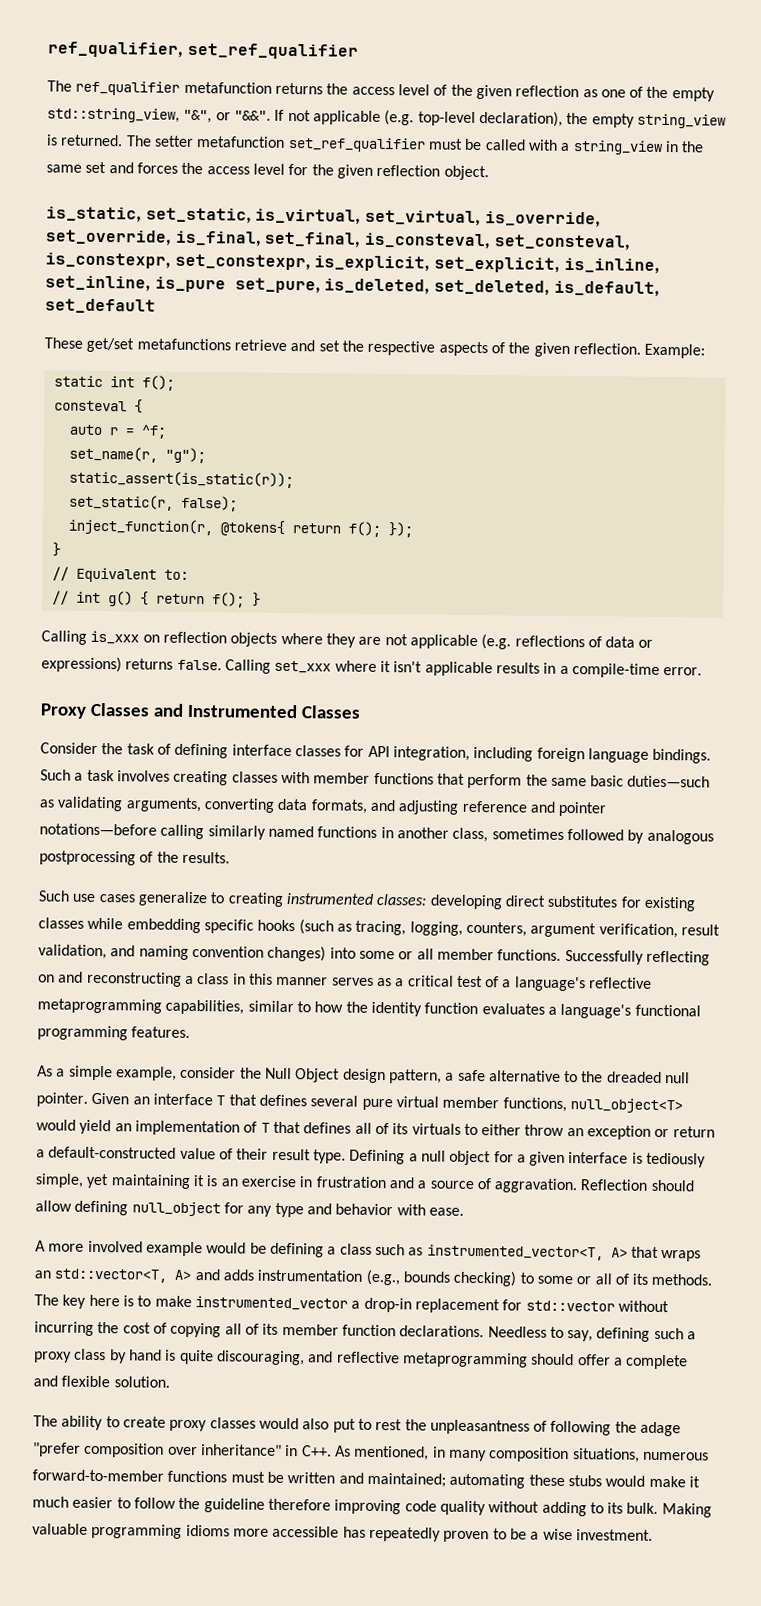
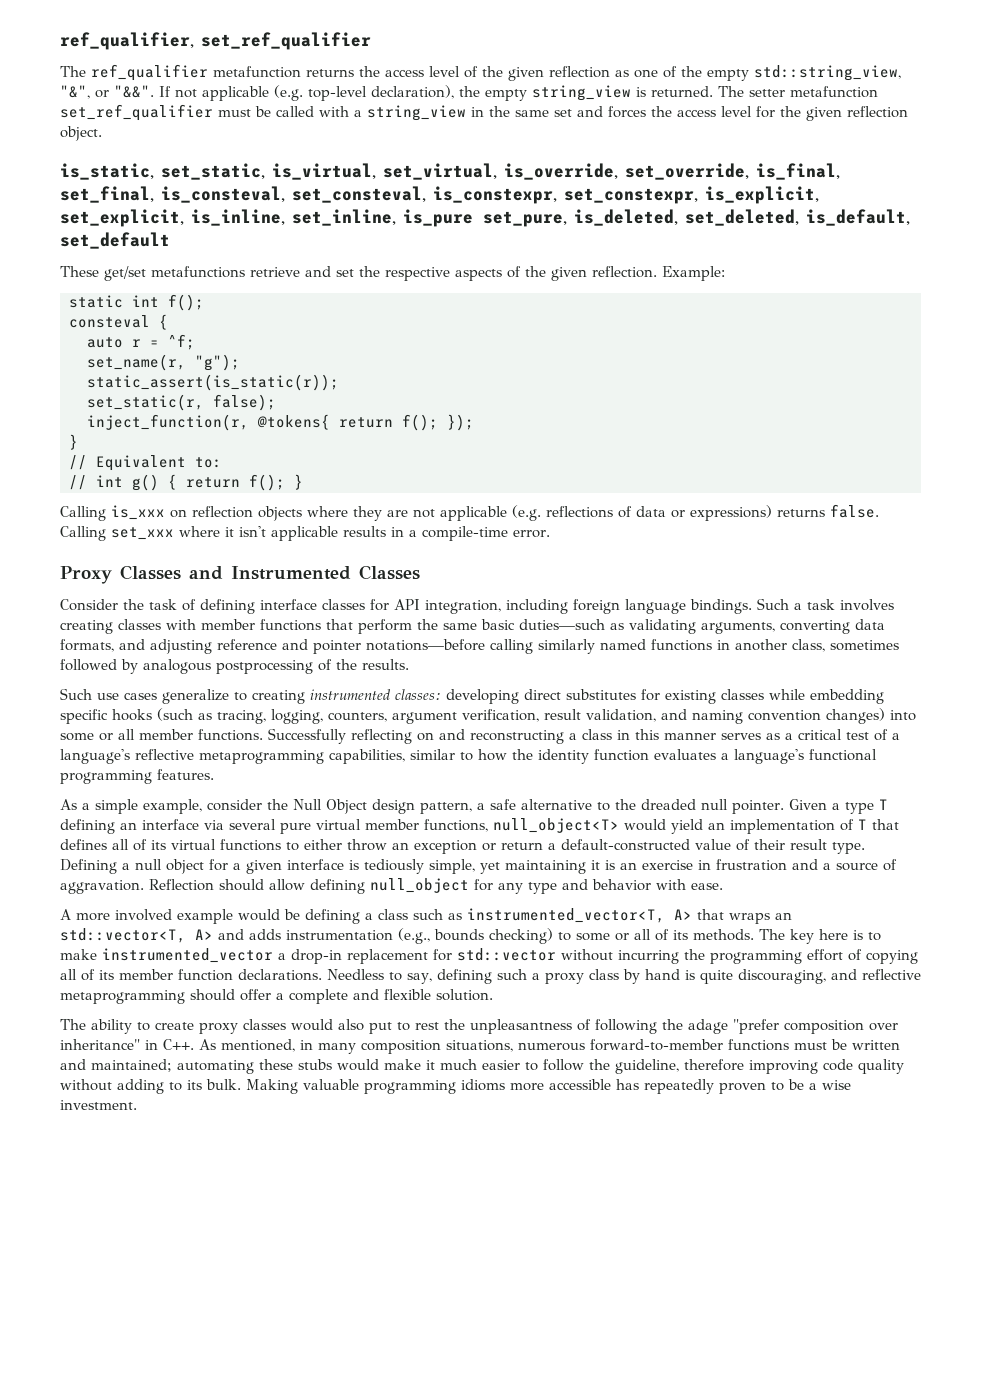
- Given an interface T that defines several pure virtual member functions, null_object<T> would yield an implementation of T that defines all of its virtuals to either throw an exception or return a default-constructed value of their result type.
+ Given a type T defining an interface via several pure virtual member functions, null_object<T> would yield an implementation of T that defines all of its virtual functions to either throw an exception or return a default-constructed value of their result type.
- The key here is to make instrumented_vector a drop-in replacement for std::vector without incurring the cost of copying all of its member function declarations.
+ The key here is to make instrumented_vector a drop-in replacement for std::vector without incurring the programming effort of copying all of its member function declarations.
- The ability to create proxy classes would also put to rest the unpleasantness of following the adage "prefer composition over inheritance" in C++. As mentioned, in many composition situations, numerous forward-to-member functions must be written and maintained; automating these stubs would make it much easier to follow the guideline therefore improving code quality without adding to its bulk.
+ The ability to create proxy classes would also put to rest the unpleasantness of following the adage "prefer composition over inheritance" in C++. As mentioned, in many composition situations, numerous forward-to-member functions must be written and maintained; automating these stubs would make it much easier to follow the guideline, therefore improving code quality without adding to its bulk.

